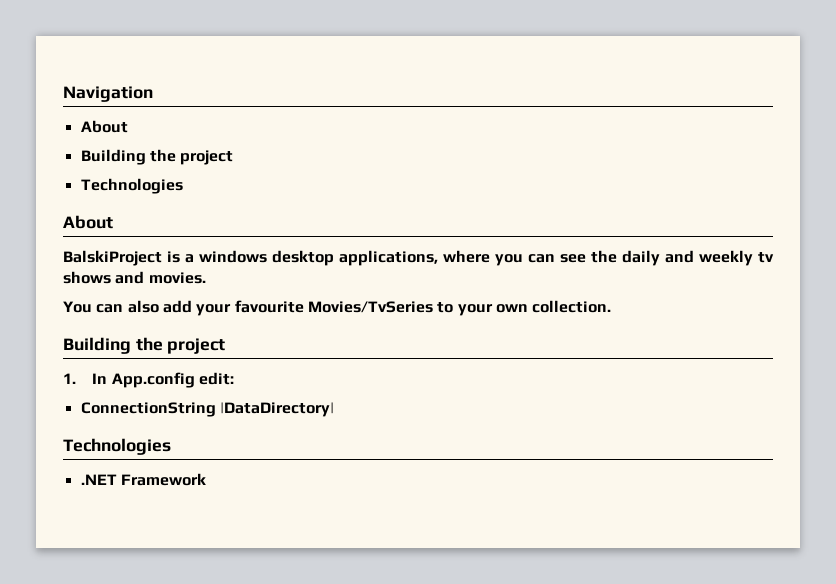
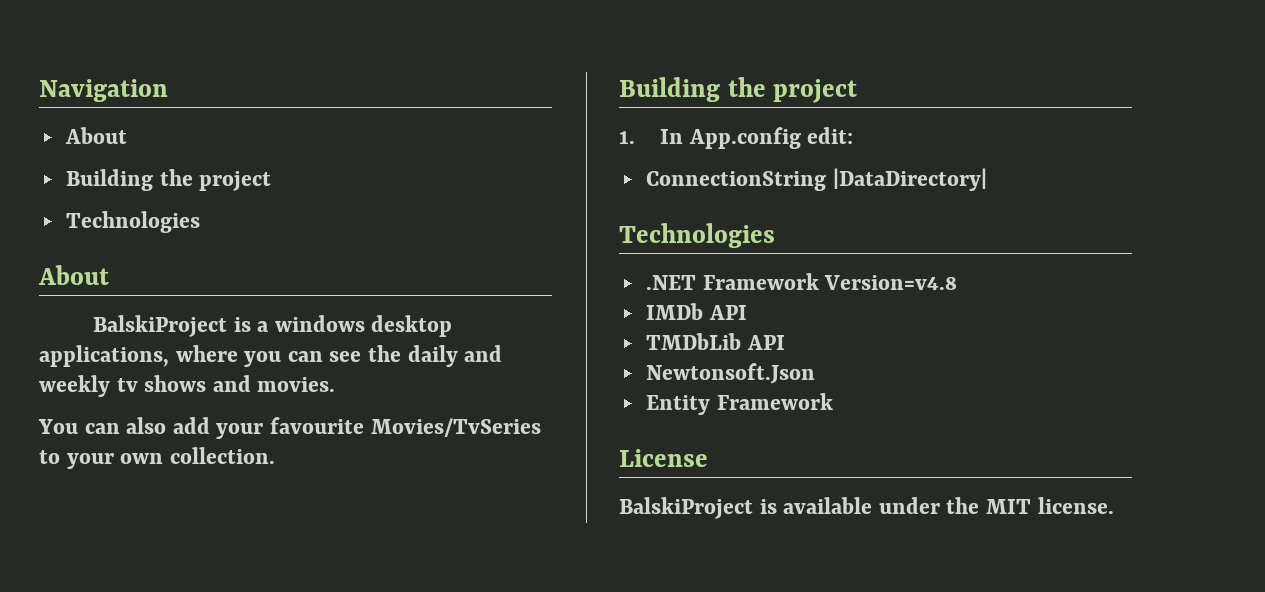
- .NET Framework
+ .NET Framework Version=v4.8
+ IMDb API
+ TMDbLib API
+ Newtonsoft.Json
+ Entity Framework
+ License
+ BalskiProject is available under the MIT license.

